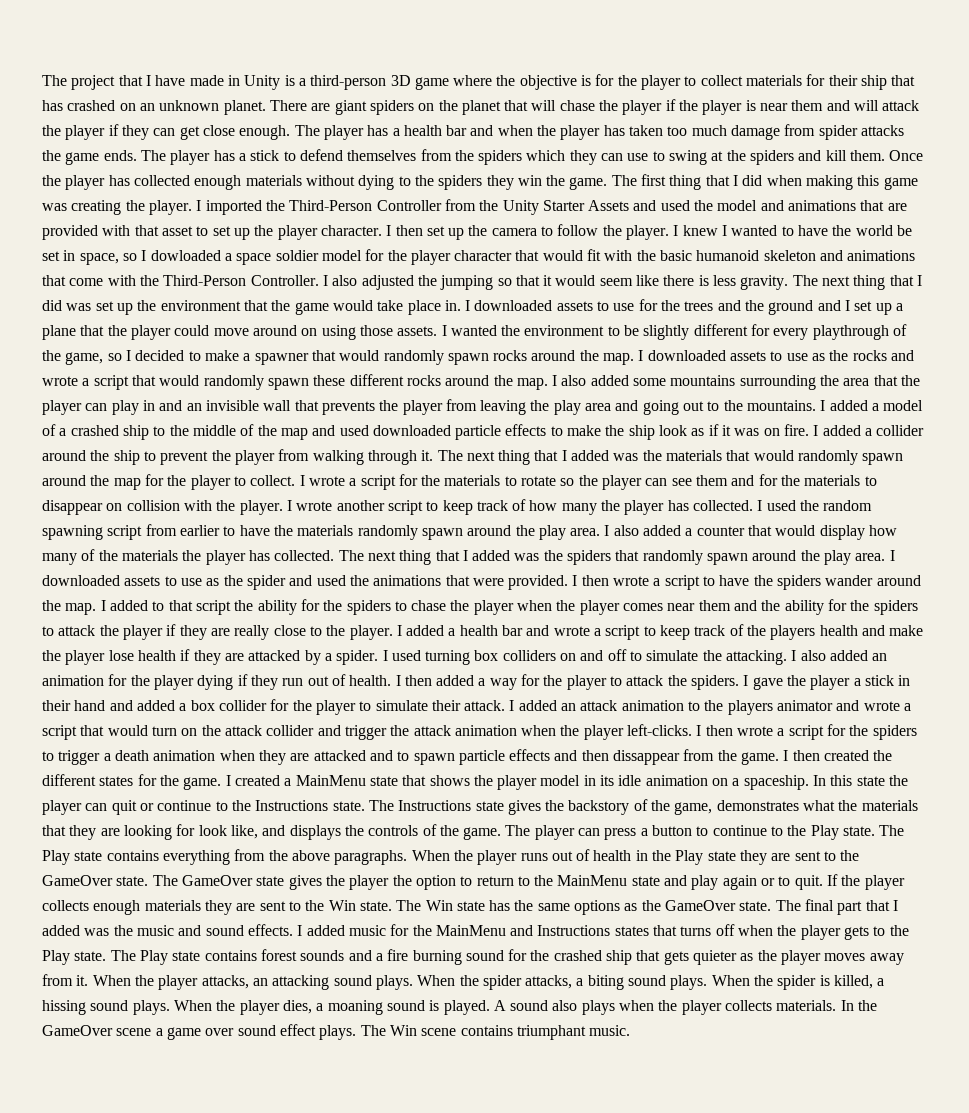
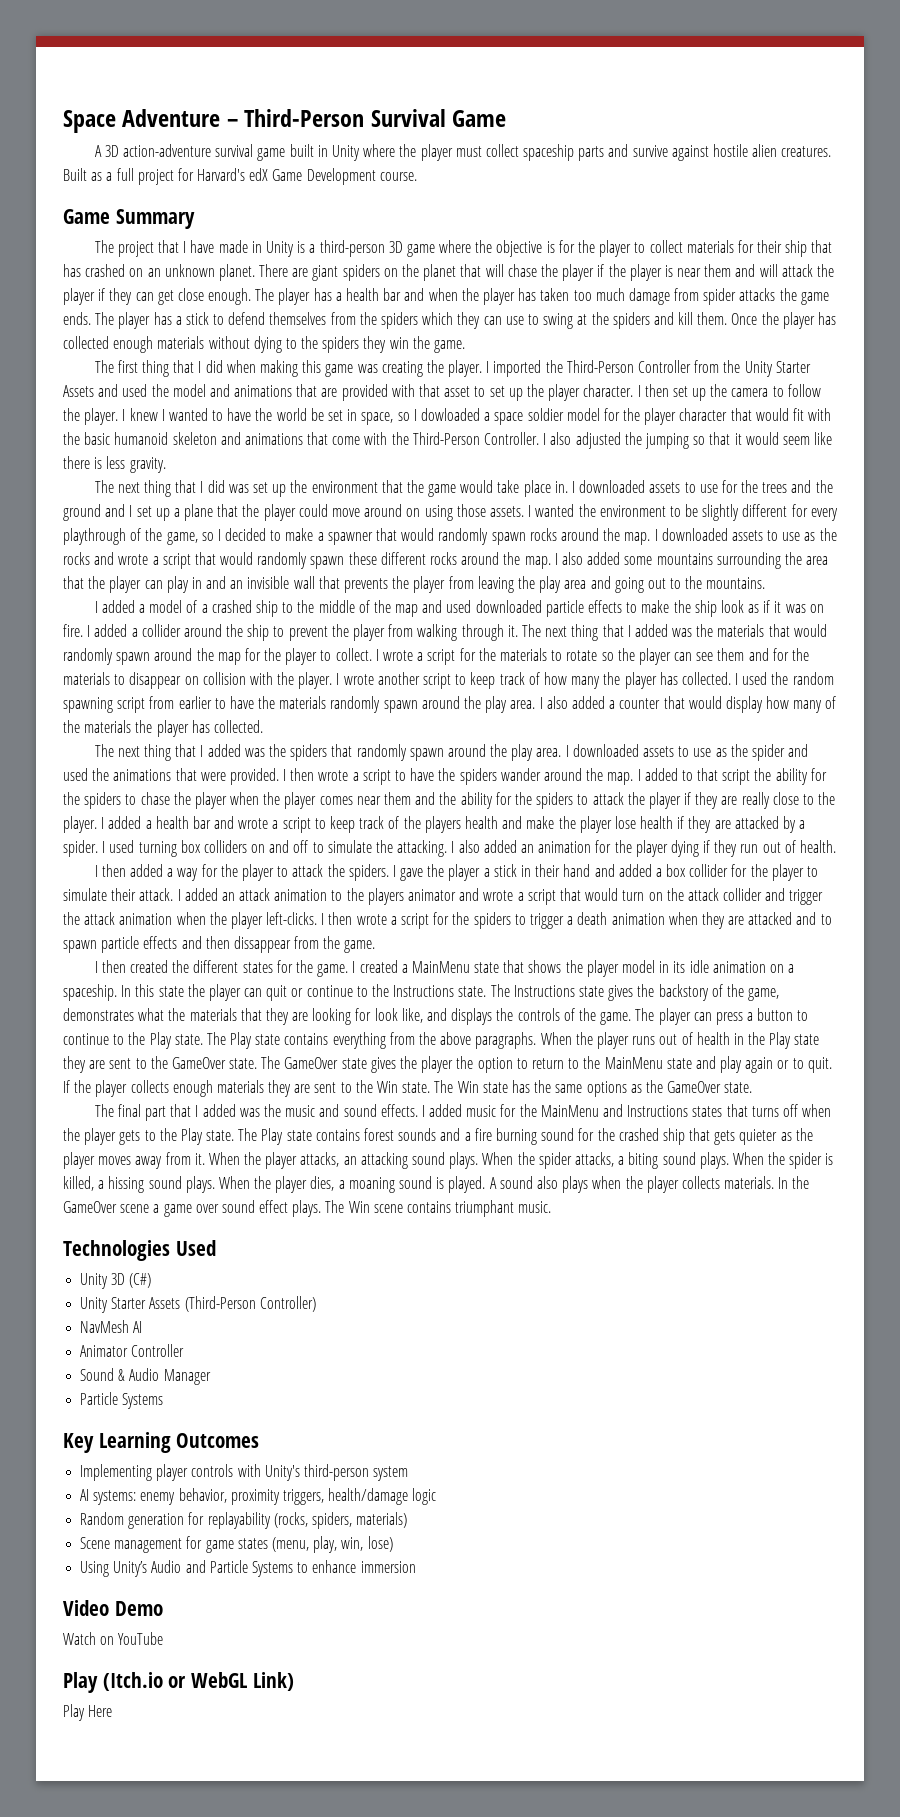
+ Space Adventure – Third-Person Survival Game
+ A 3D action-adventure survival game built in Unity where the player must collect spaceship parts and survive against hostile alien creatures. Built as a full project for Harvard's edX Game Development course.
+ Game Summary
- Once the player has collected enough materials without dying to the spiders they win the game. The first thing that I did when making this game was creating the player.
+ Once the player has collected enough materials without dying to the spiders they win the game.
+ The first thing that I did when making this game was creating the player.
- I also adjusted the jumping so that it would seem like there is less gravity. The next thing that I did was set up the environment that the game would take place in.
+ I also adjusted the jumping so that it would seem like there is less gravity.
+ The next thing that I did was set up the environment that the game would take place in.
- I also added some mountains surrounding the area that the player can play in and an invisible wall that prevents the player from leaving the play area and going out to the mountains. I added a model of a crashed ship to the middle of the map and used downloaded particle effects to make the ship look as if it was on fire.
+ I also added some mountains surrounding the area that the player can play in and an invisible wall that prevents the player from leaving the play area and going out to the mountains.
+ I added a model of a crashed ship to the middle of the map and used downloaded particle effects to make the ship look as if it was on fire.
- I also added a counter that would display how many of the materials the player has collected. The next thing that I added was the spiders that randomly spawn around the play area.
+ I also added a counter that would display how many of the materials the player has collected.
+ The next thing that I added was the spiders that randomly spawn around the play area.
- I also added an animation for the player dying if they run out of health. I then added a way for the player to attack the spiders.
+ I also added an animation for the player dying if they run out of health.
+ I then added a way for the player to attack the spiders.
- I then wrote a script for the spiders to trigger a death animation when they are attacked and to spawn particle effects and then dissappear from the game. I then created the different states for the game.
+ I then wrote a script for the spiders to trigger a death animation when they are attacked and to spawn particle effects and then dissappear from the game.
+ I then created the different states for the game.
- The Win state has the same options as the GameOver state. The final part that I added was the music and sound effects.
+ The Win state has the same options as the GameOver state.
+ The final part that I added was the music and sound effects.
+ Technologies Used
+ Unity 3D (C#)
+ Unity Starter Assets (Third-Person Controller)
+ NavMesh AI
+ Animator Controller
+ Sound & Audio Manager
+ Particle Systems
+ Key Learning Outcomes
+ Implementing player controls with Unity's third-person system
+ AI systems: enemy behavior, proximity triggers, health/damage logic
+ Random generation for replayability (rocks, spiders, materials)
+ Scene management for game states (menu, play, win, lose)
+ Using Unity’s Audio and Particle Systems to enhance immersion
+ Video Demo
+ Watch on YouTube
+ Play (Itch.io or WebGL Link)
+ Play Here

